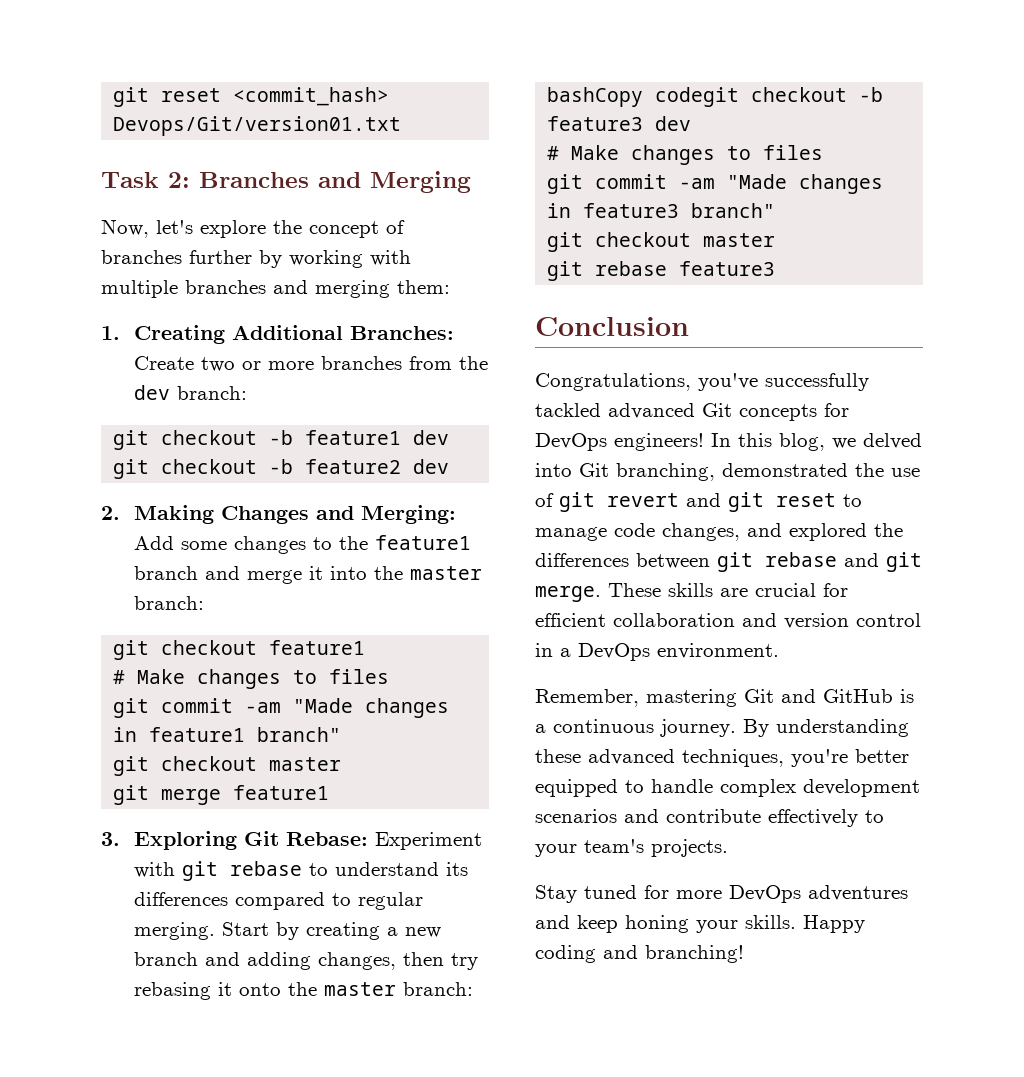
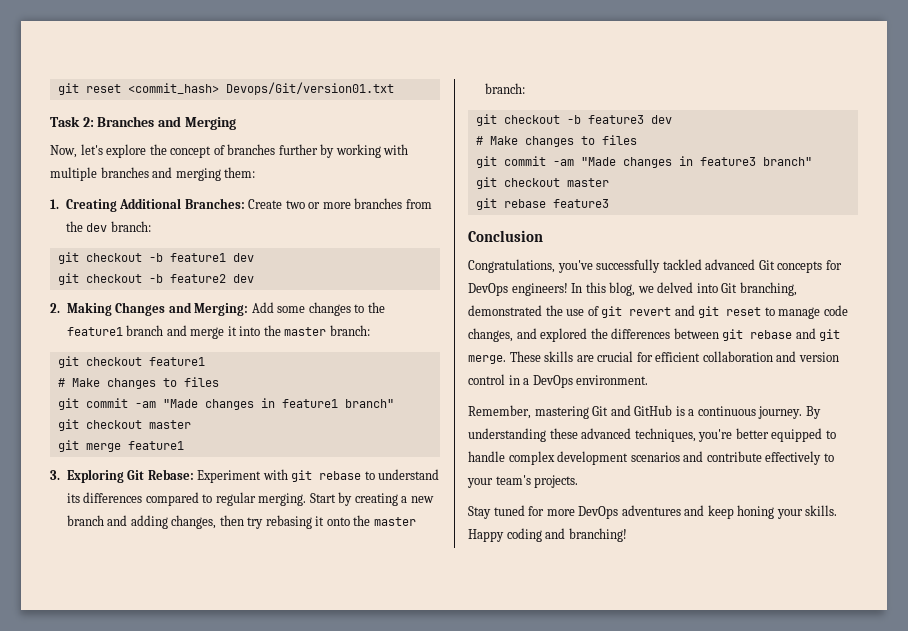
- bashCopy codegit checkout -b feature3 dev
+ git checkout -b feature3 dev

